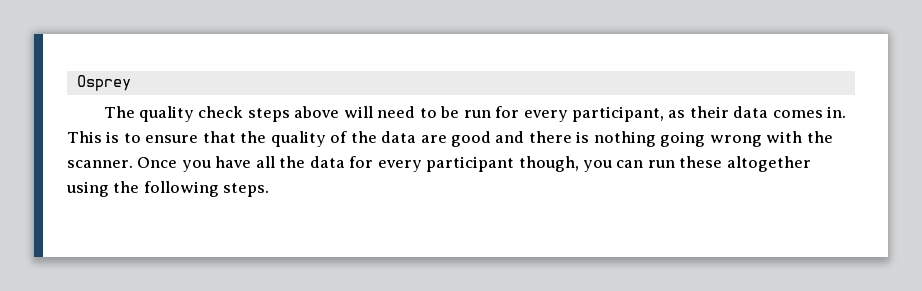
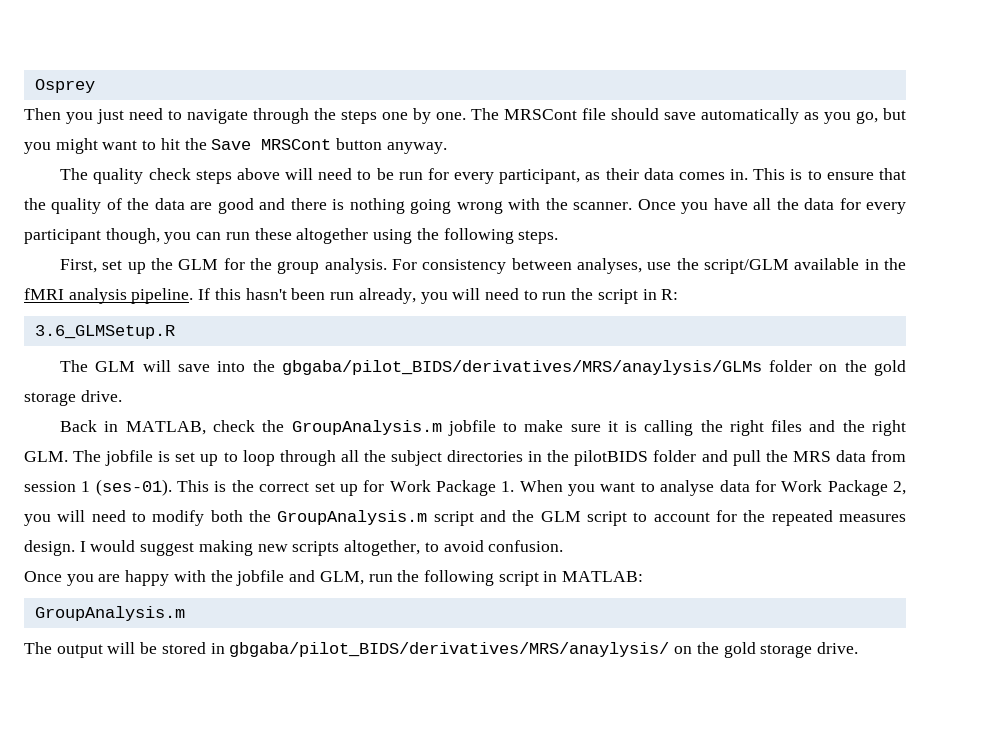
+ Then you just need to navigate through the steps one by one. The MRSCont file should save automatically as you go, but you might want to hit the Save MRSCont button anyway.
+ First, set up the GLM for the group analysis. For consistency between analyses, use the script/GLM available in the fMRI analysis pipeline. If this hasn't been run already, you will need to run the script in R:
+ 3.6_GLMSetup.R
+ The GLM will save into the gbgaba/pilot_BIDS/derivatives/MRS/anaylysis/GLMs folder on the gold storage drive.
+ Back in MATLAB, check the GroupAnalysis.m jobfile to make sure it is calling the right files and the right GLM. The jobfile is set up to loop through all the subject directories in the pilotBIDS folder and pull the MRS data from session 1 (ses-01). This is the correct set up for Work Package 1. When you want to analyse data for Work Package 2, you will need to modify both the GroupAnalysis.m script and the GLM script to account for the repeated measures design. I would suggest making new scripts altogether, to avoid confusion.
+ Once you are happy with the jobfile and GLM, run the following script in MATLAB:
+ GroupAnalysis.m
+ The output will be stored in gbgaba/pilot_BIDS/derivatives/MRS/anaylysis/ on the gold storage drive.

